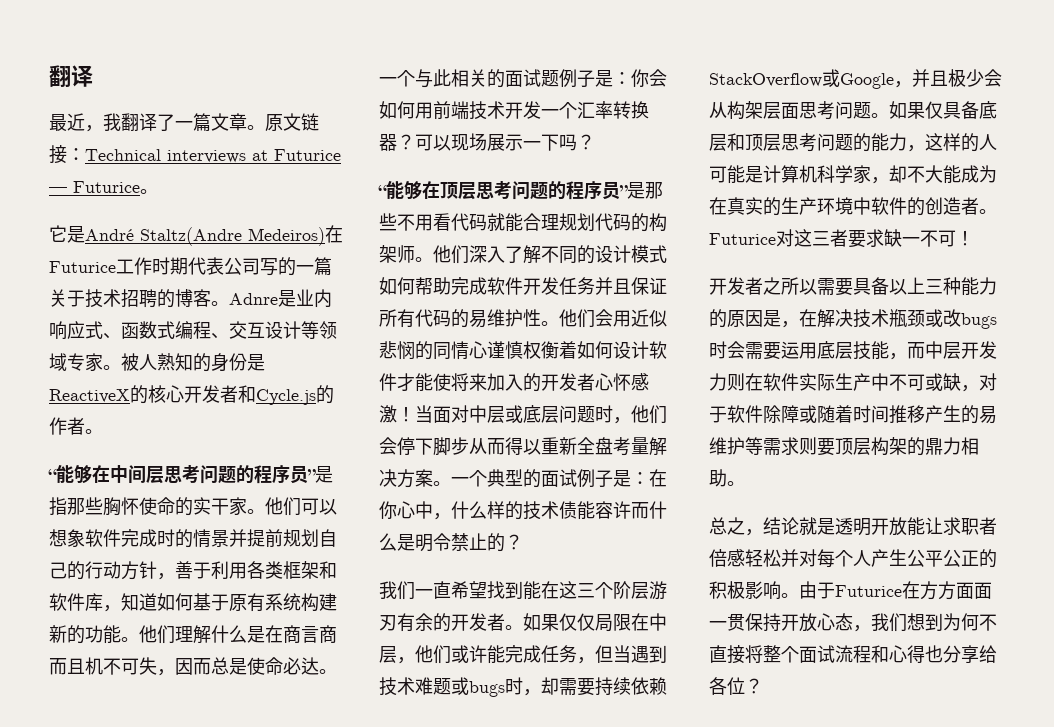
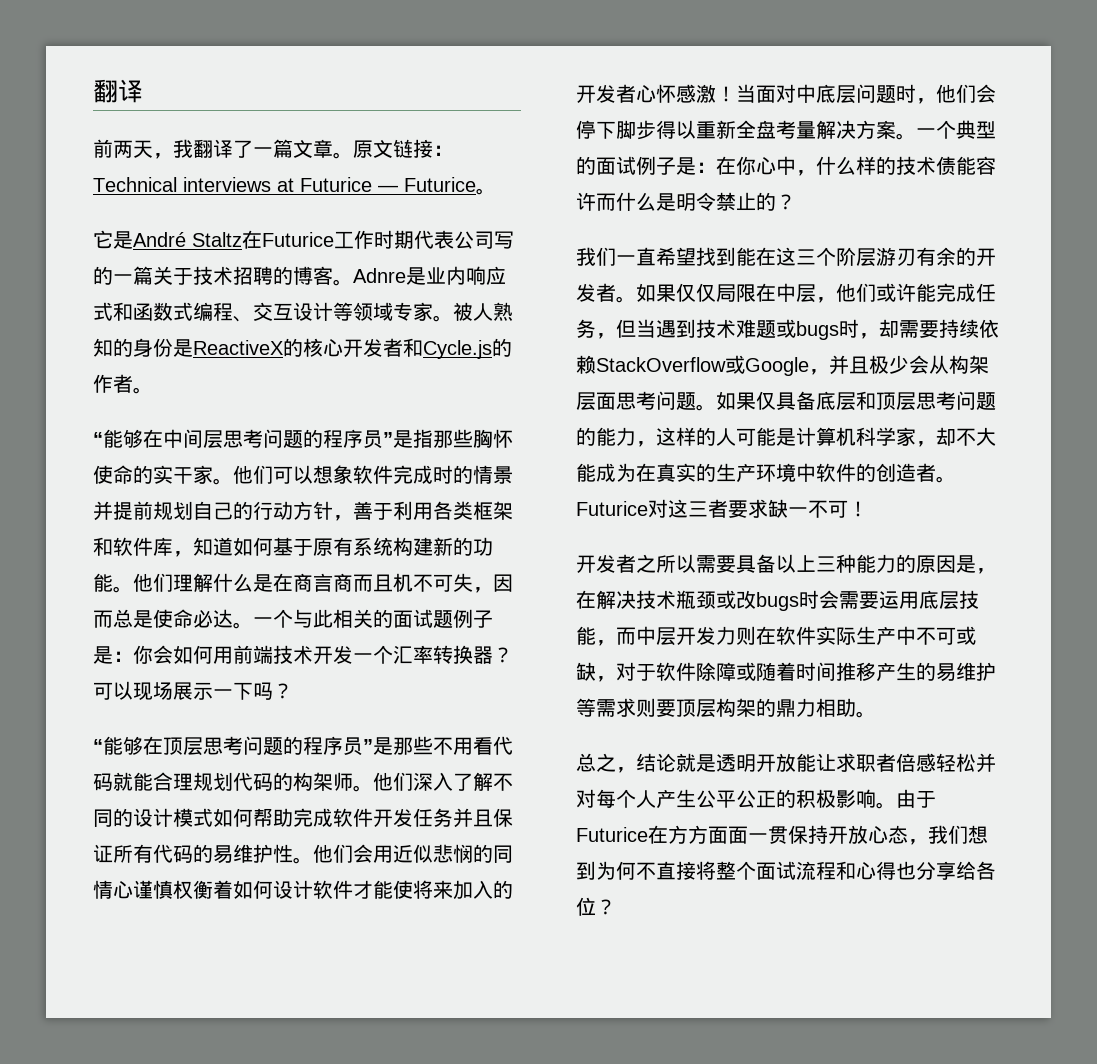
- 最近，我翻译了一篇文章。
+ 前两天，我翻译了一篇文章。
- 它是André Staltz(Andre Medeiros)在Futurice工作时期代表公司写的一篇关于技术招聘的博客。
+ 它是André Staltz在Futurice工作时期代表公司写的一篇关于技术招聘的博客。
- Adnre是业内响应式、函数式编程、交互设计等领域专家。
+ Adnre是业内响应式和函数式编程、交互设计等领域专家。
- 当面对中层或底层问题时，他们会停下脚步从而得以重新全盘考量解决方案。
+ 当面对中底层问题时，他们会停下脚步得以重新全盘考量解决方案。

